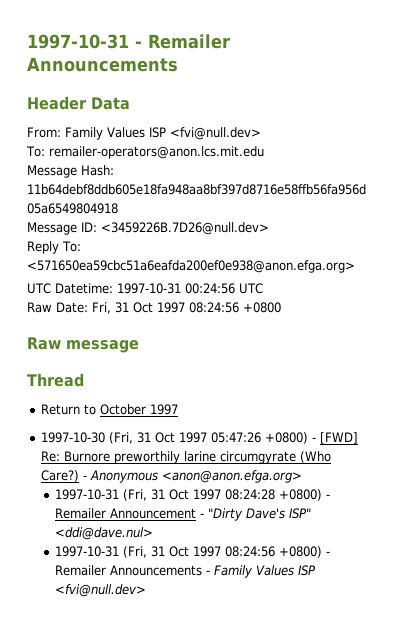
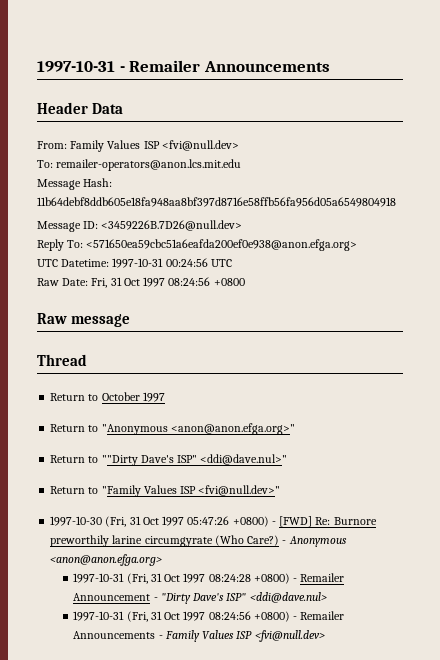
+ Return to "Anonymous <anon@anon.efga.org>"
+ Return to ""Dirty Dave's ISP" <ddi@dave.nul>"
+ Return to "Family Values ISP <fvi@null.dev>"

